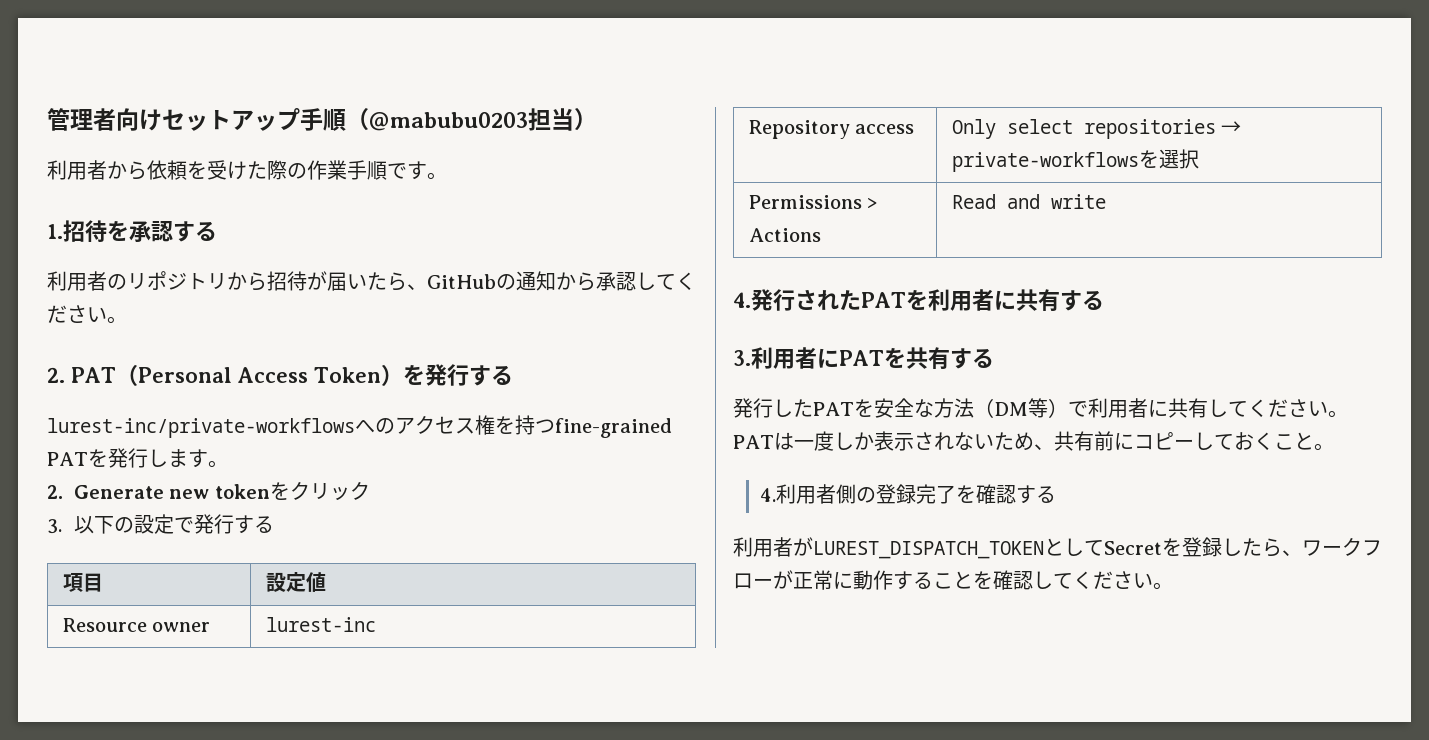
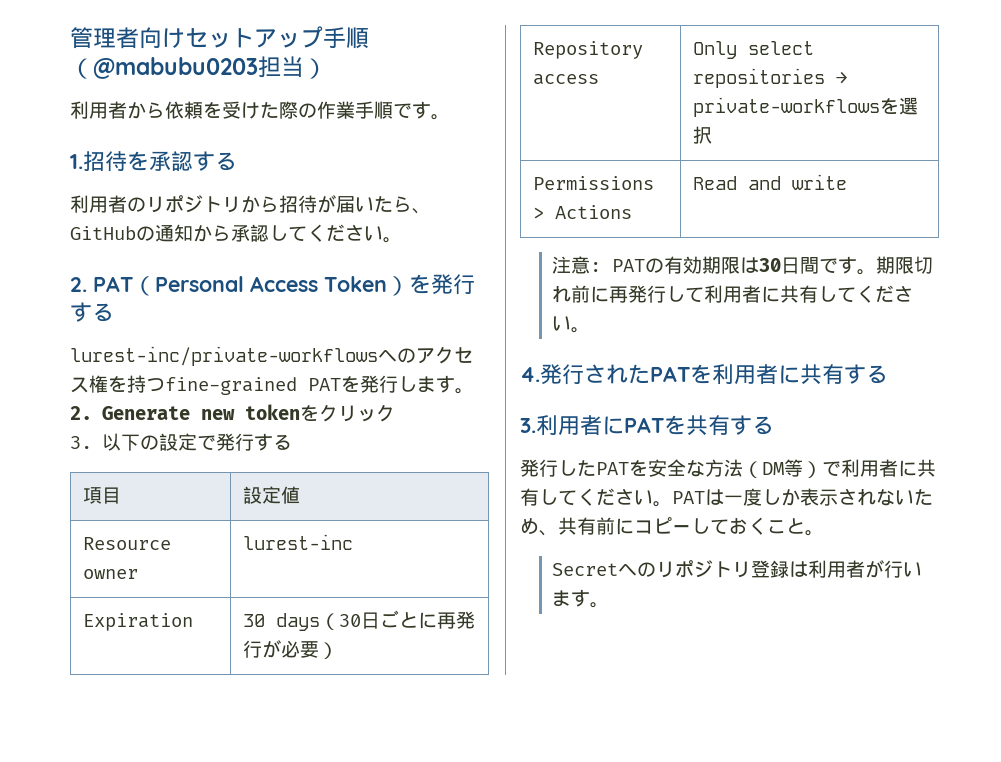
+ Expiration | 30 days（30日ごとに再発行が必要）
+ 注意: PATの有効期限は30日間です。期限切れ前に再発行して利用者に共有してください。
- 4.利用者側の登録完了を確認する
- 利用者がLUREST_DISPATCH_TOKENとしてSecretを登録したら、ワークフローが正常に動作することを確認してください。
+ Secretへのリポジトリ登録は利用者が行います。

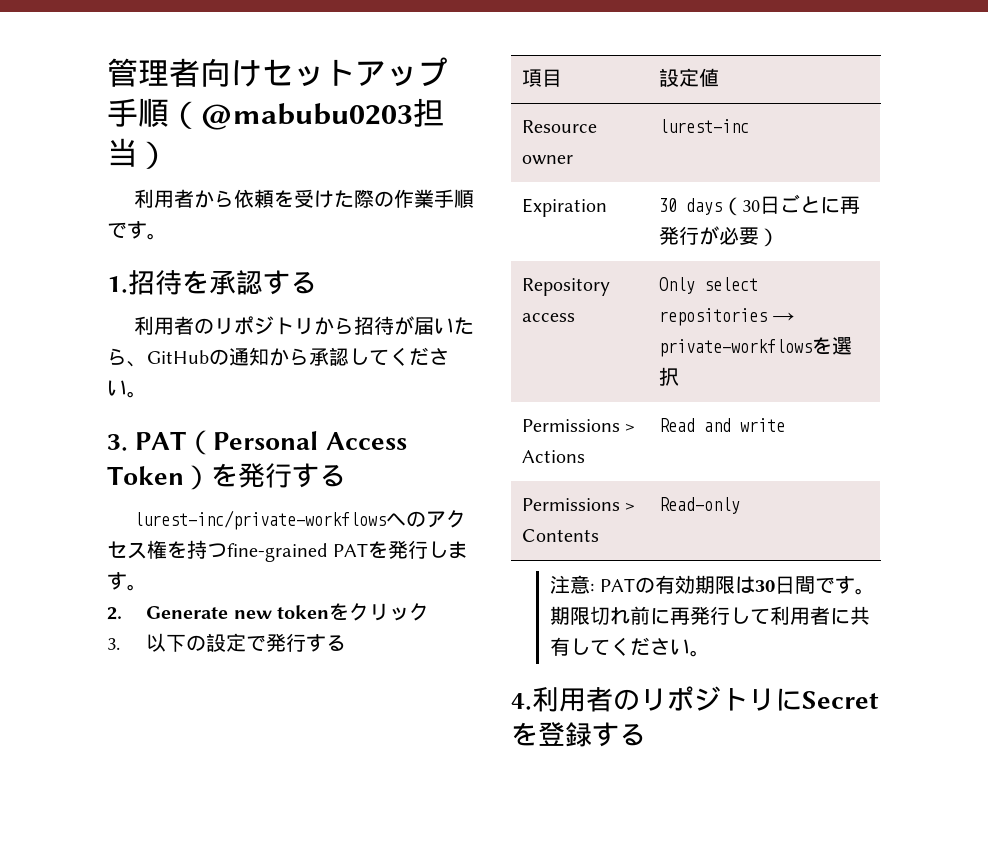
- 2. PAT（Personal Access Token）を発行する
+ 3. PAT（Personal Access Token）を発行する
+ Permissions > Contents | Read-only
- 4.発行されたPATを利用者に共有する
- 3.利用者にPATを共有する
- 発行したPATを安全な方法（DM等）で利用者に共有してください。PATは一度しか表示されないため、共有前にコピーしておくこと。
- Secretへのリポジトリ登録は利用者が行います。
+ 4.利用者のリポジトリにSecretを登録する

